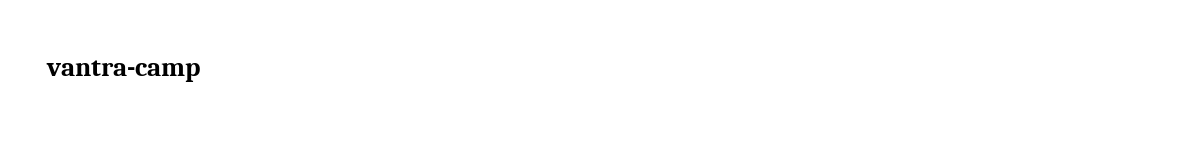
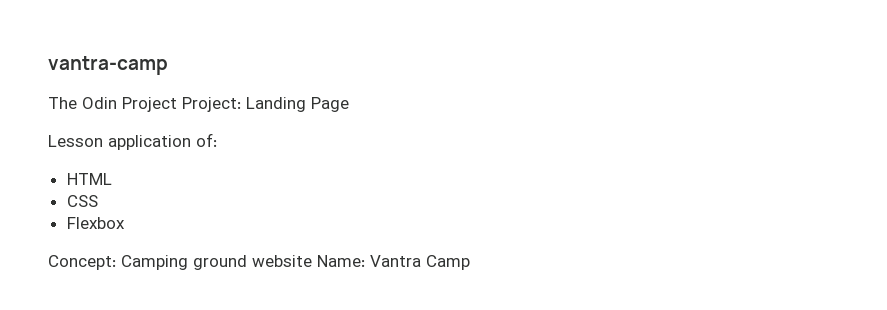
+ The Odin Project Project: Landing Page
+ Lesson application of:
+ HTML
+ CSS
+ Flexbox
+ Concept: Camping ground website Name: Vantra Camp

